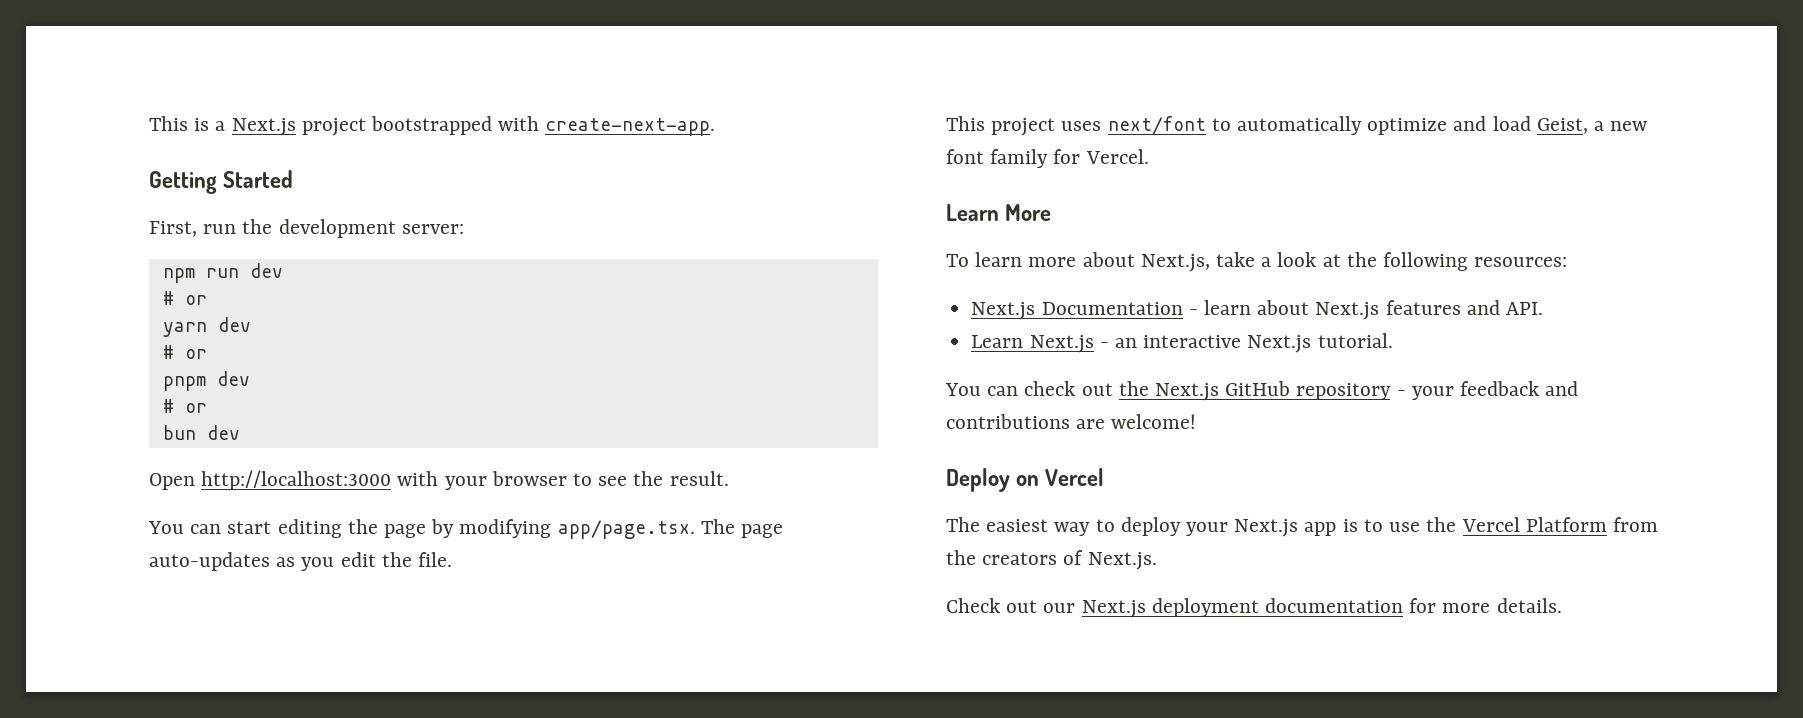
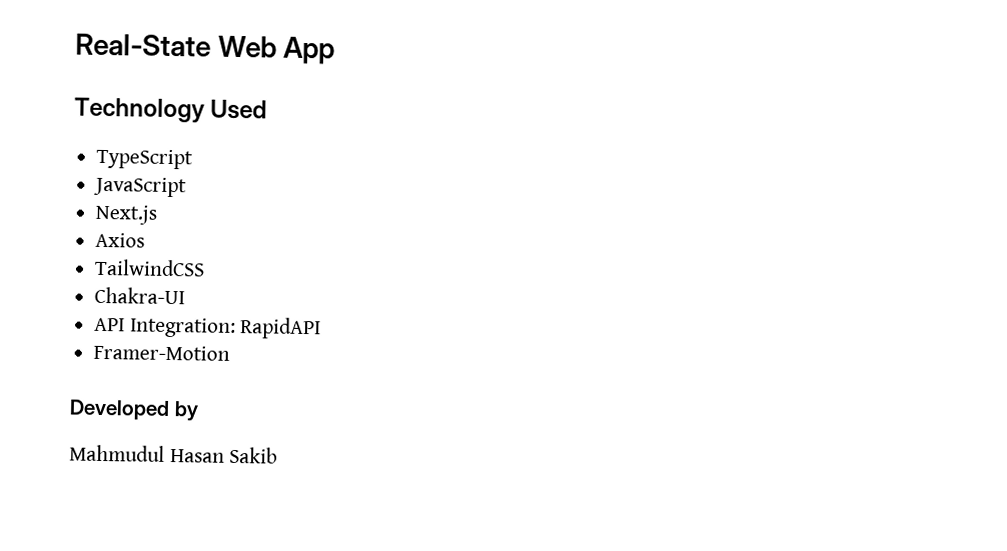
- This is a Next.js project bootstrapped with create-next-app.
- Getting Started
- First, run the development server:
- npm run dev
- # or
- yarn dev
- # or
- pnpm dev
- # or
- bun dev
- Open http://localhost:3000 with your browser to see the result.
- You can start editing the page by modifying app/page.tsx. The page auto-updates as you edit the file.
- This project uses next/font to automatically optimize and load Geist, a new font family for Vercel.
- Learn More
- To learn more about Next.js, take a look at the following resources:
- Next.js Documentation - learn about Next.js features and API.
- Learn Next.js - an interactive Next.js tutorial.
- You can check out the Next.js GitHub repository - your feedback and contributions are welcome!
- Deploy on Vercel
- The easiest way to deploy your Next.js app is to use the Vercel Platform from the creators of Next.js.
- Check out our Next.js deployment documentation for more details.
+ Real-State Web App
+ Technology Used
+ TypeScript
+ JavaScript
+ Next.js
+ Axios
+ TailwindCSS
+ Chakra-UI
+ API Integration: RapidAPI
+ Framer-Motion
+ Developed by
+ Mahmudul Hasan Sakib

